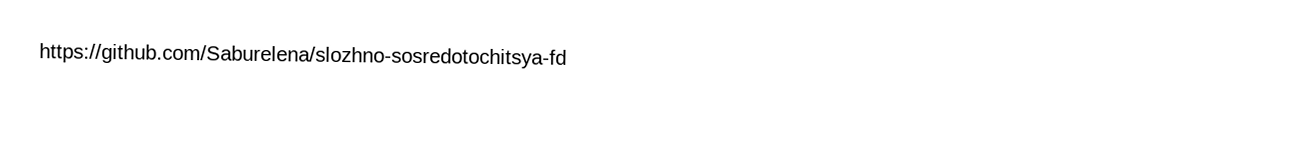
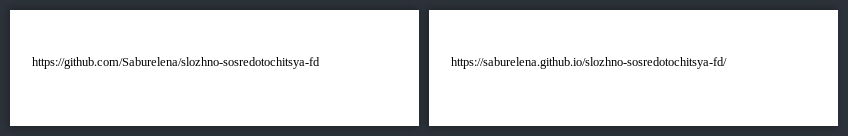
- https://github.com/Saburelena/slozhno-sosredotochitsya-fd
+ https://github.com/Saburelena/slozhno-sosredotochitsya-fd https://saburelena.github.io/slozhno-sosredotochitsya-fd/

